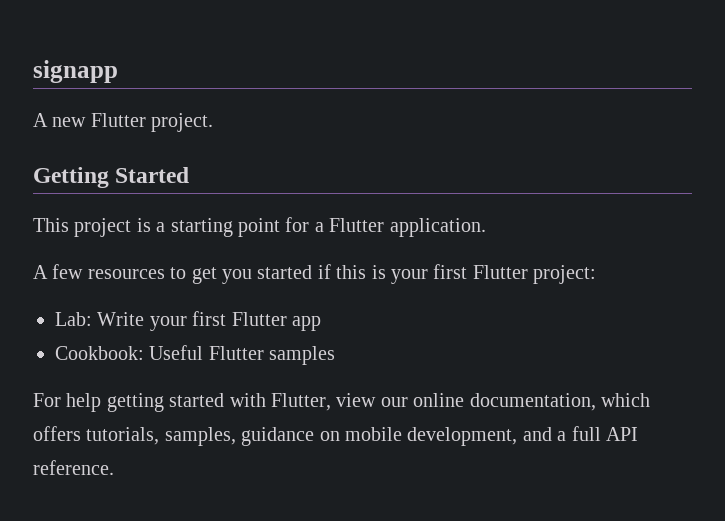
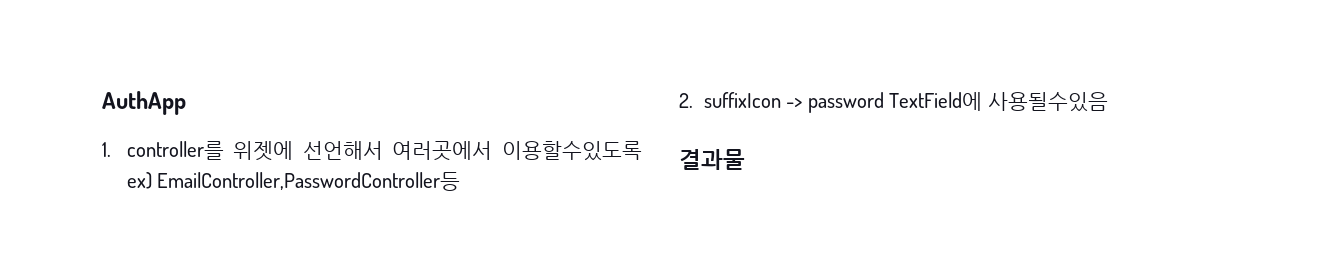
- signapp
- A new Flutter project.
- Getting Started
- This project is a starting point for a Flutter application.
- A few resources to get you started if this is your first Flutter project:
- Lab: Write your first Flutter app
- Cookbook: Useful Flutter samples
- For help getting started with Flutter, view our online documentation, which offers tutorials, samples, guidance on mobile development, and a full API reference.
+ AuthApp
+ 1. controller를 위젯에 선언해서 여러곳에서 이용할수있도록 ex) EmailController,PasswordController등
+ 2. suffixIcon -> password TextField에 사용될수있음
+ 결과물

